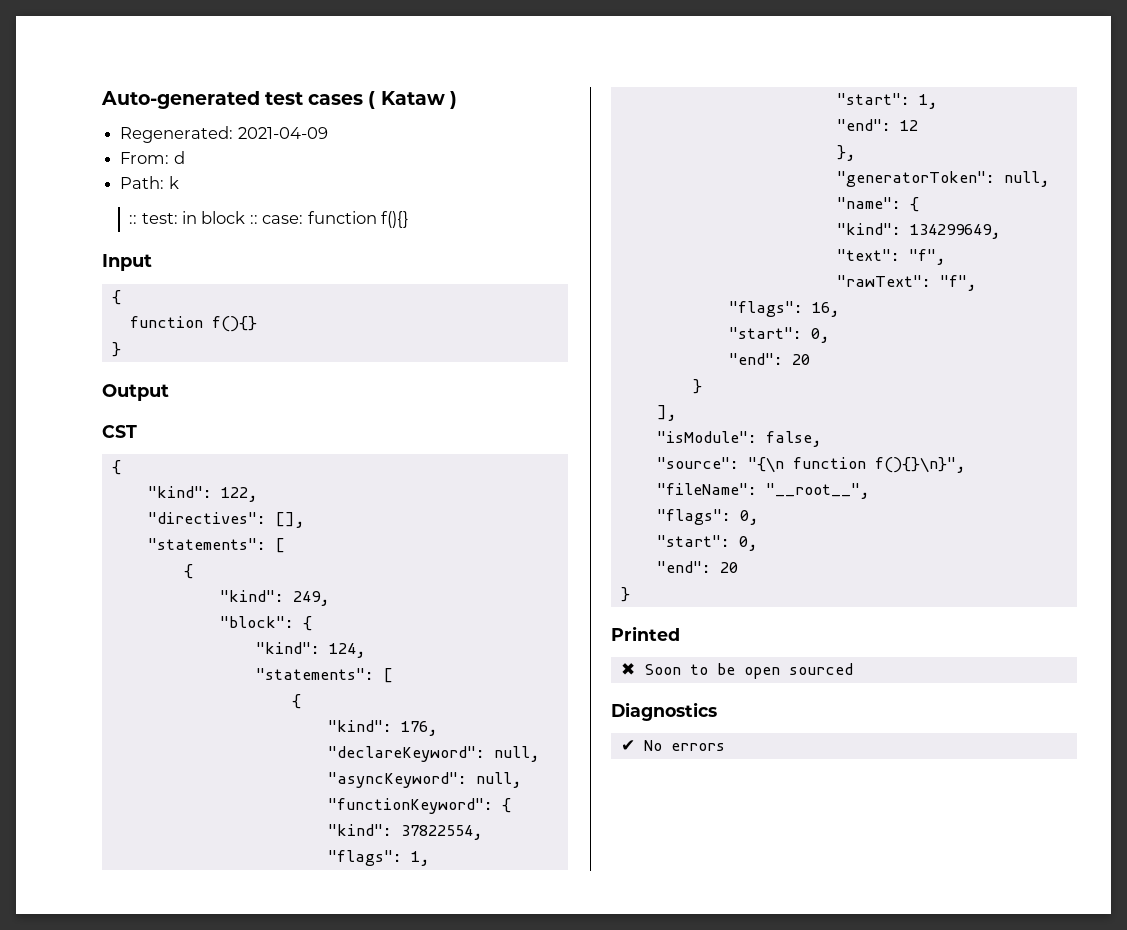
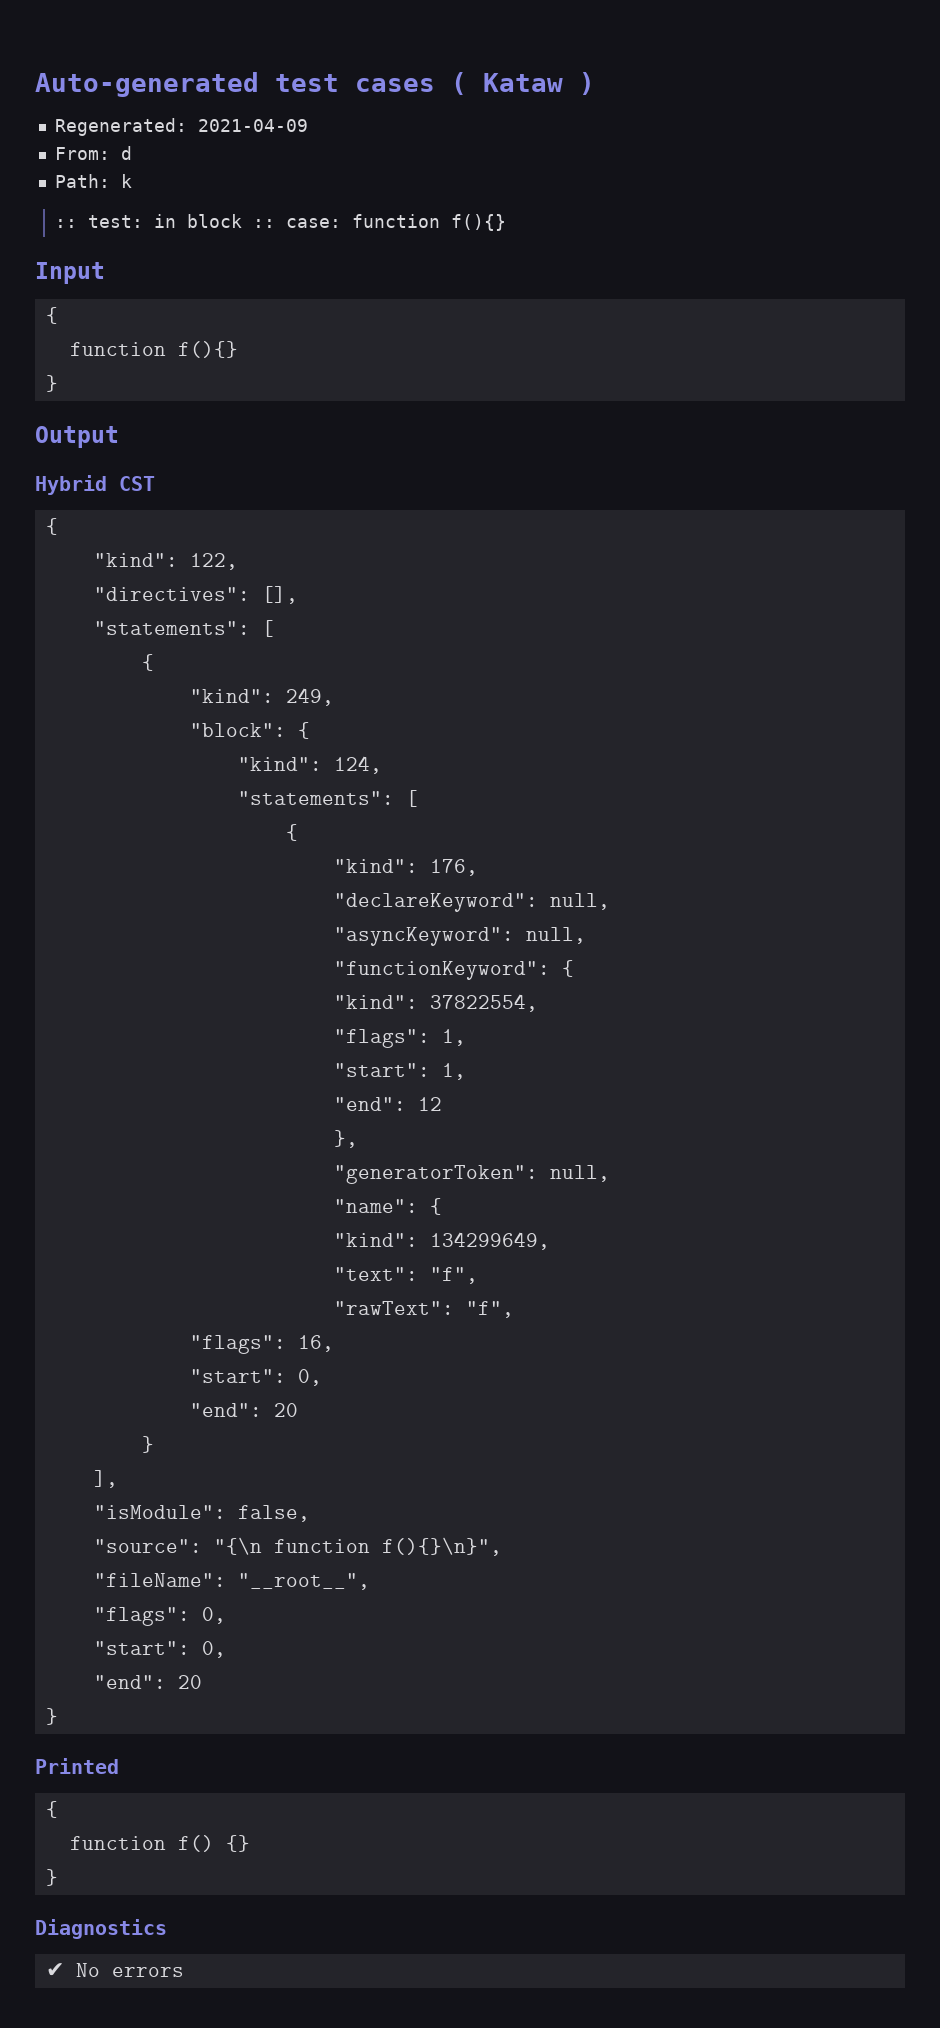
- CST
+ Hybrid CST
  Printed
- ✖ Soon to be open sourced
+ {
+ function f() {}
+ }

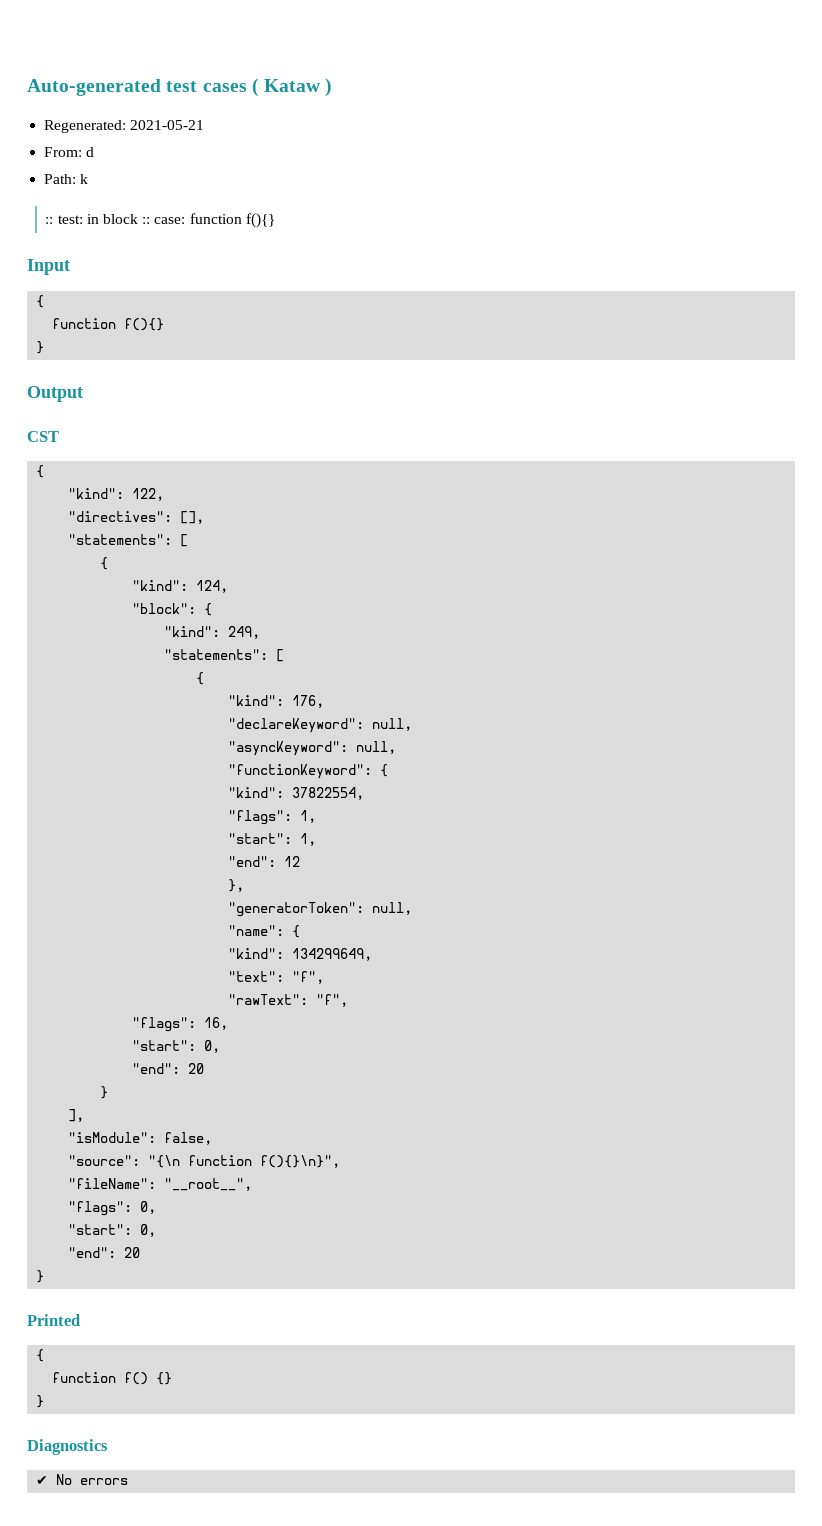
- Regenerated: 2021-04-09
+ Regenerated: 2021-05-21
- Hybrid CST
+ CST
- "kind": 249,
+ "kind": 124,
- "kind": 124,
+ "kind": 249,

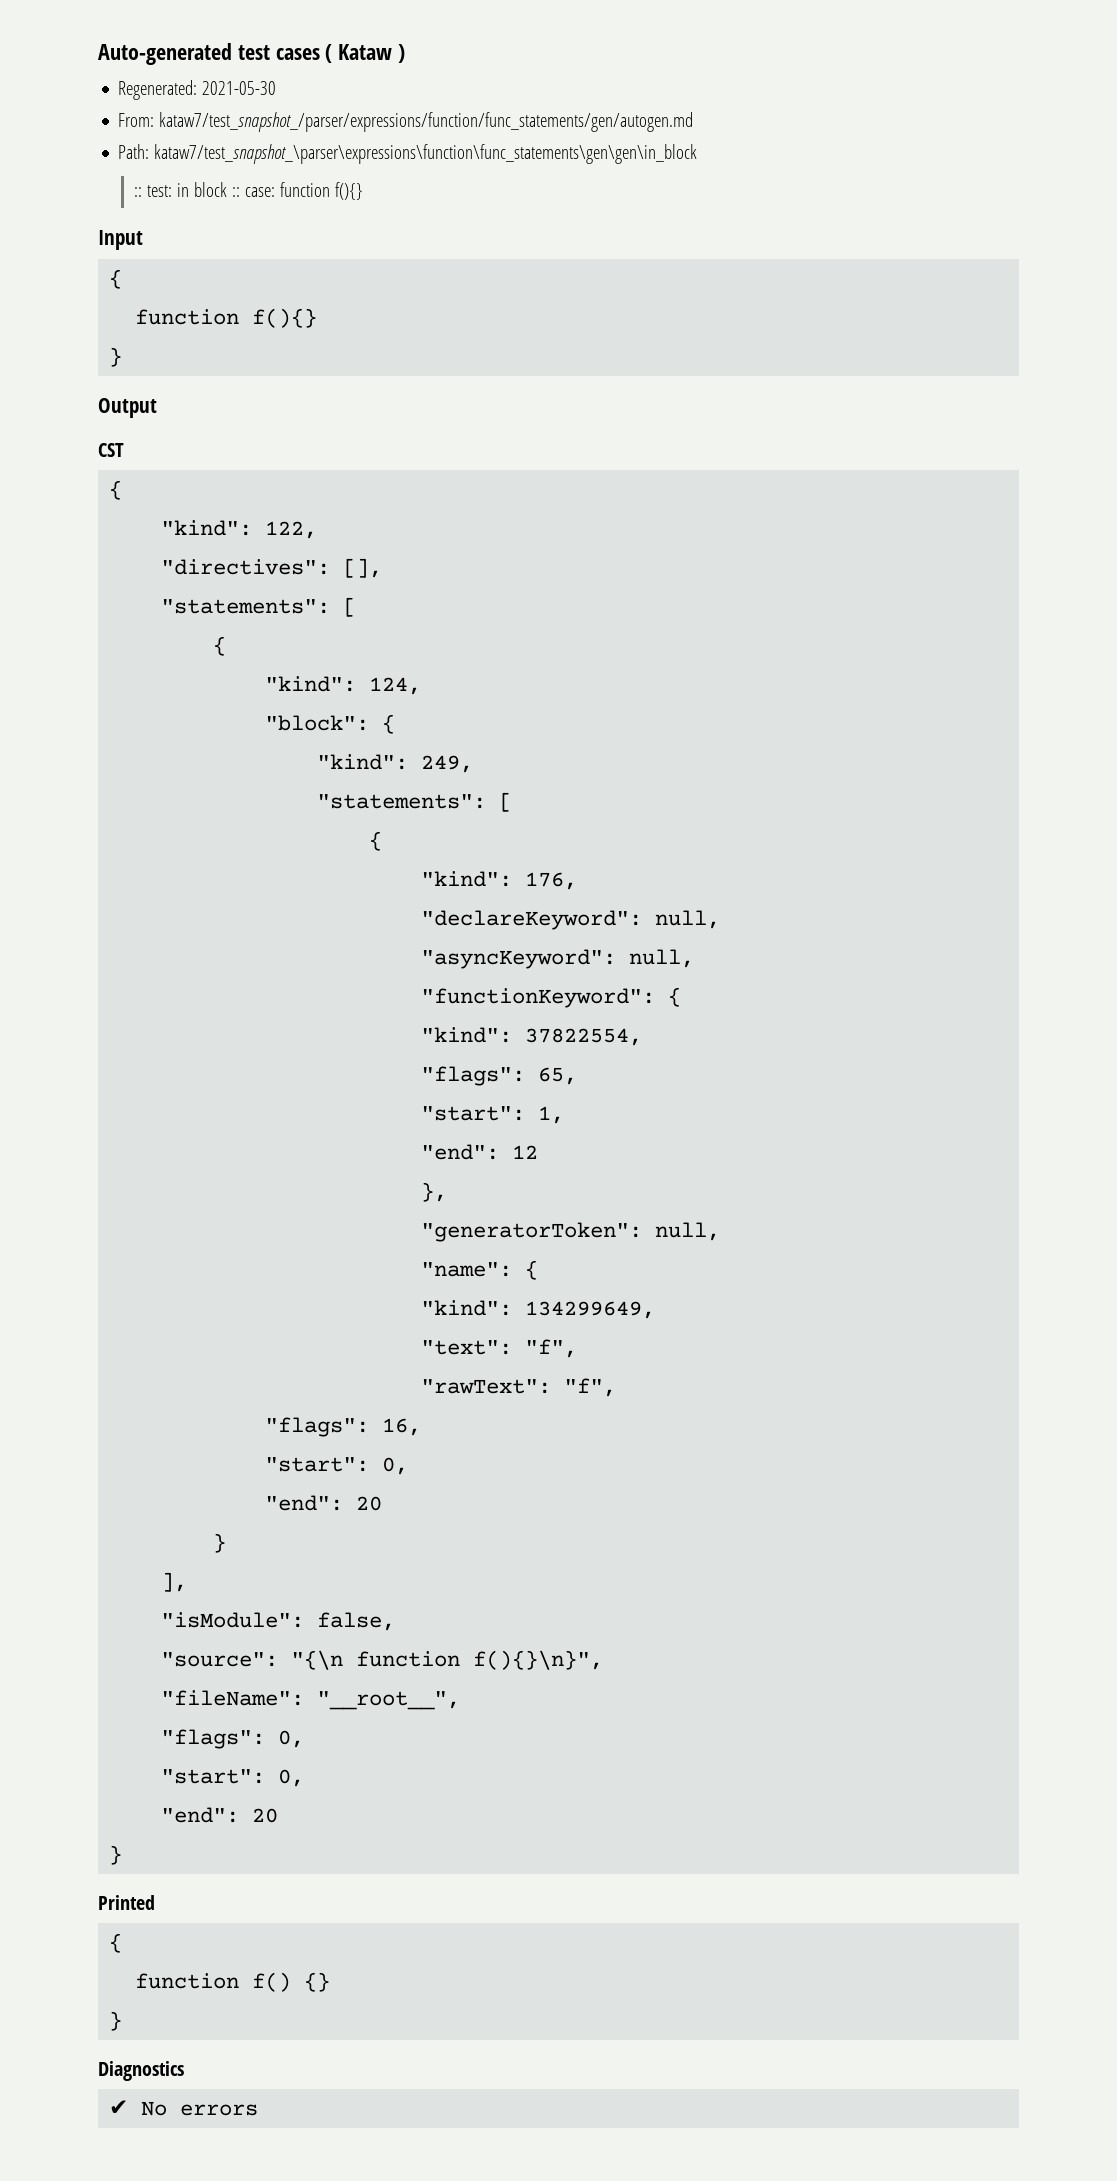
- Regenerated: 2021-05-21
+ Regenerated: 2021-05-30
- From: d
+ From: kataw7/test_snapshot_/parser/expressions/function/func_statements/gen/autogen.md
- Path: k
+ Path: kataw7/test_snapshot_\parser\expressions\function\func_statements\gen\gen\in_block
- "flags": 1,
+ "flags": 65,

